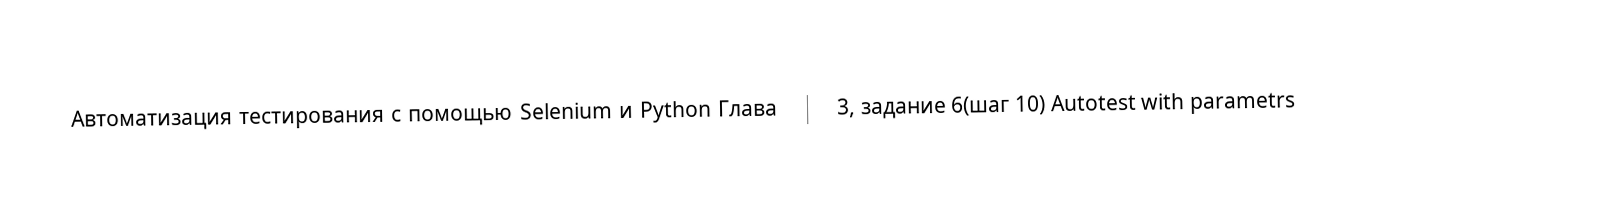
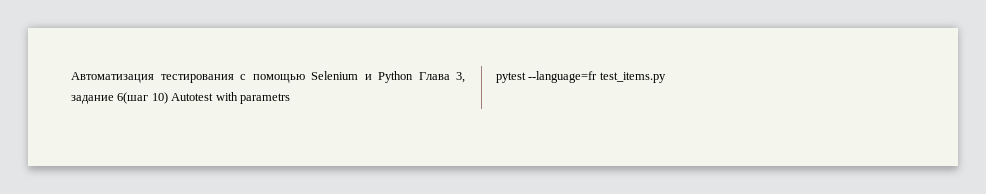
+ pytest --language=fr test_items.py

